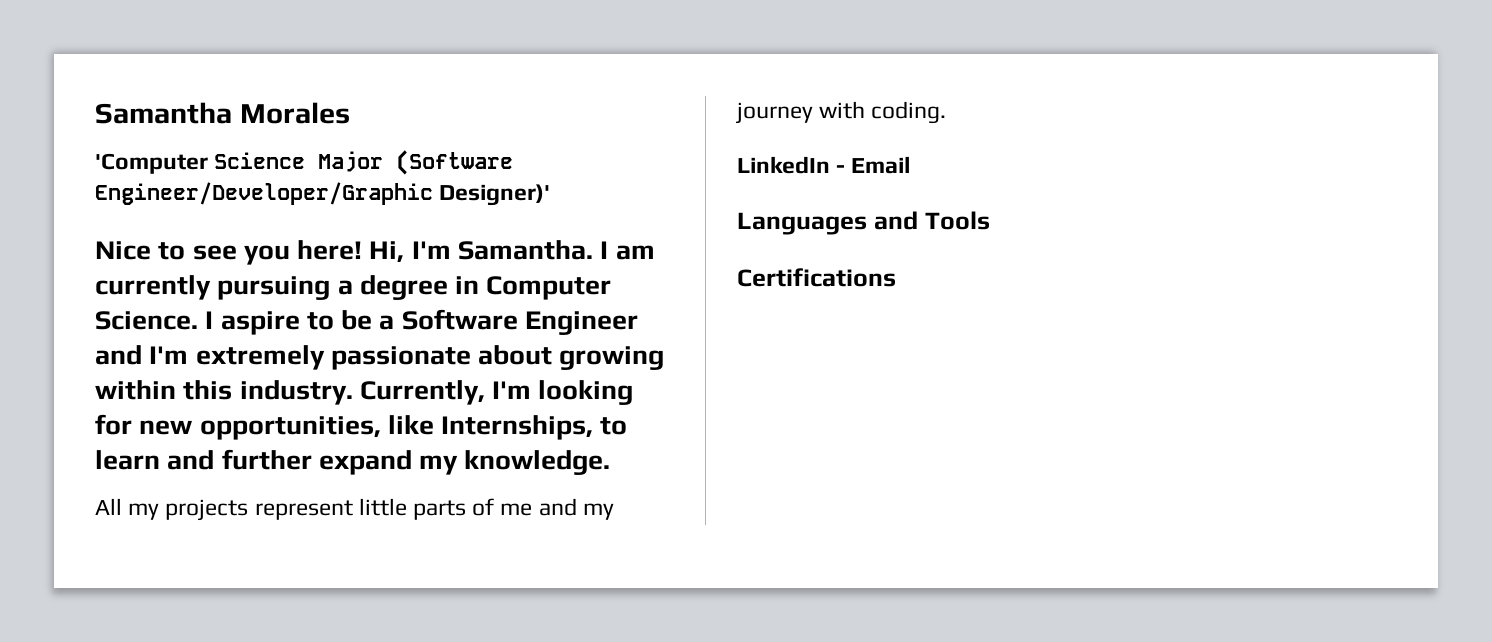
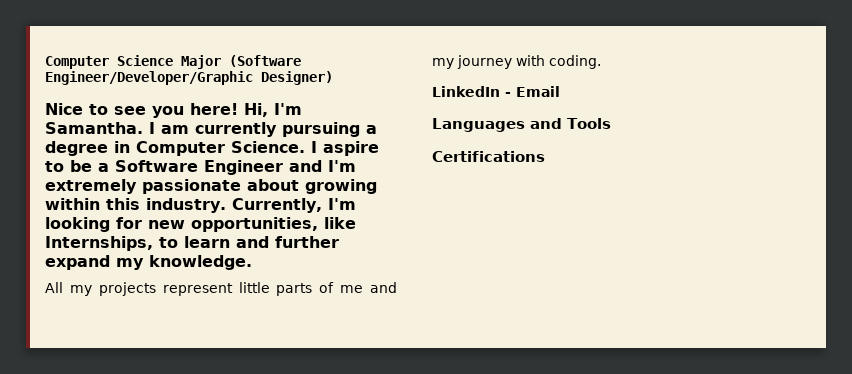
- Samantha Morales
- 'Computer Science Major (Software Engineer/Developer/Graphic Designer)'
+ Computer Science Major (Software Engineer/Developer/Graphic Designer)

